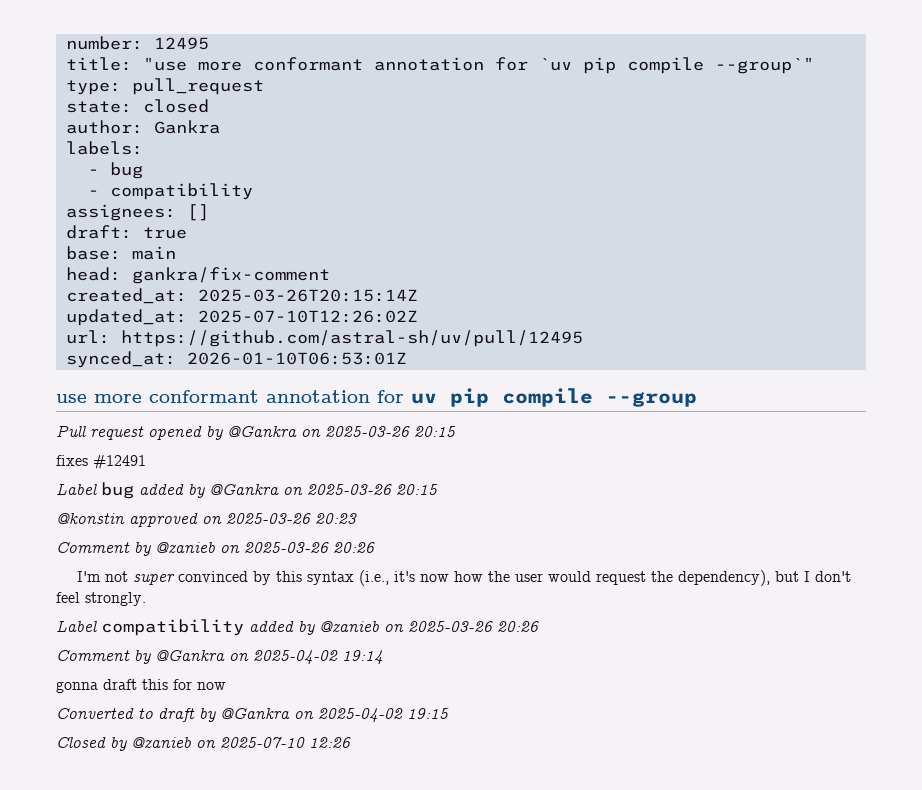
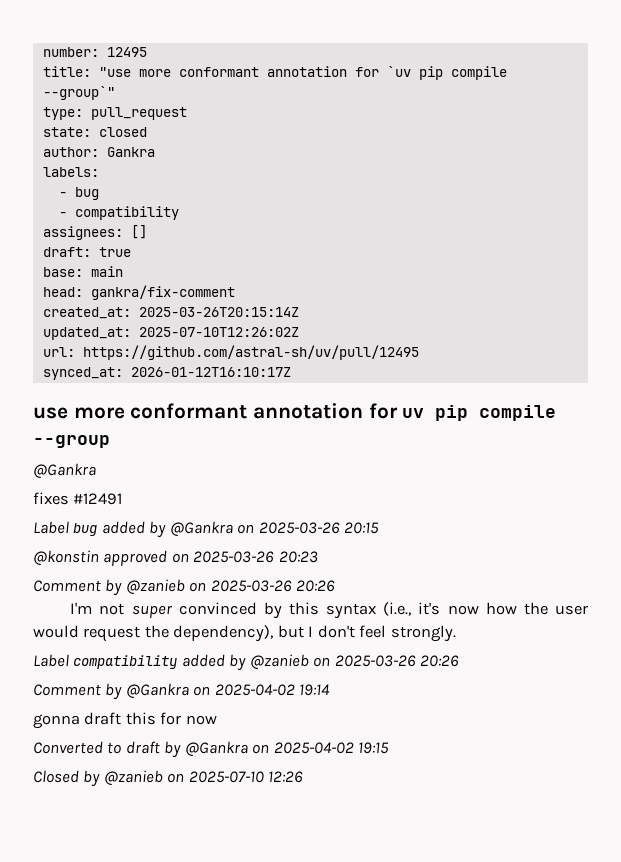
- synced_at: 2026-01-10T06:53:01Z
+ synced_at: 2026-01-12T16:10:17Z
  use more conformant annotation for uv pip compile --group
- Pull request opened by @Gankra on 2025-03-26 20:15
+ @Gankra

